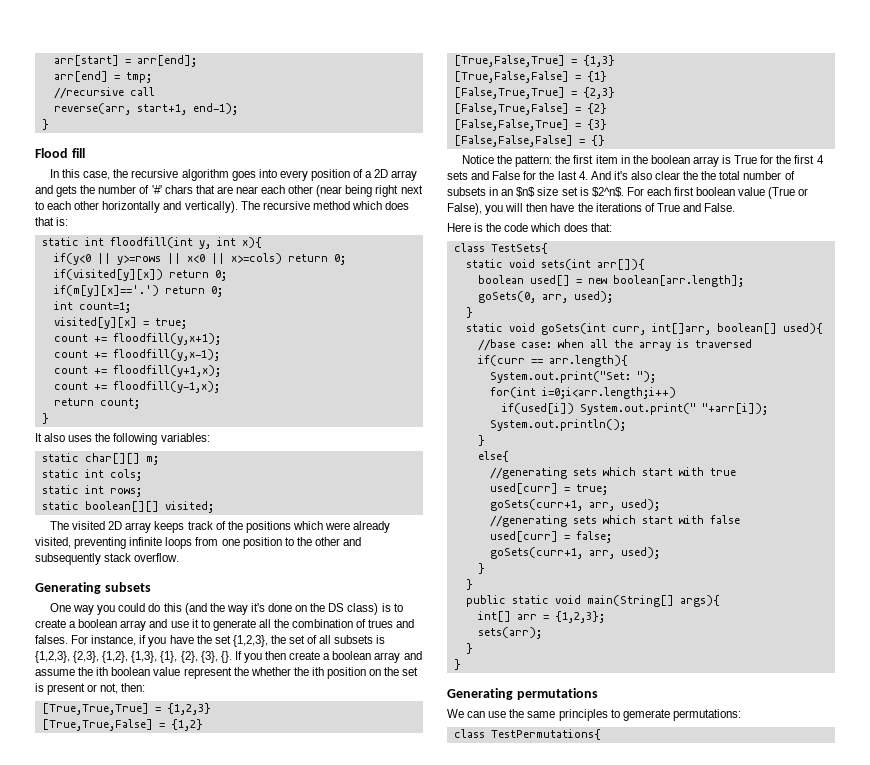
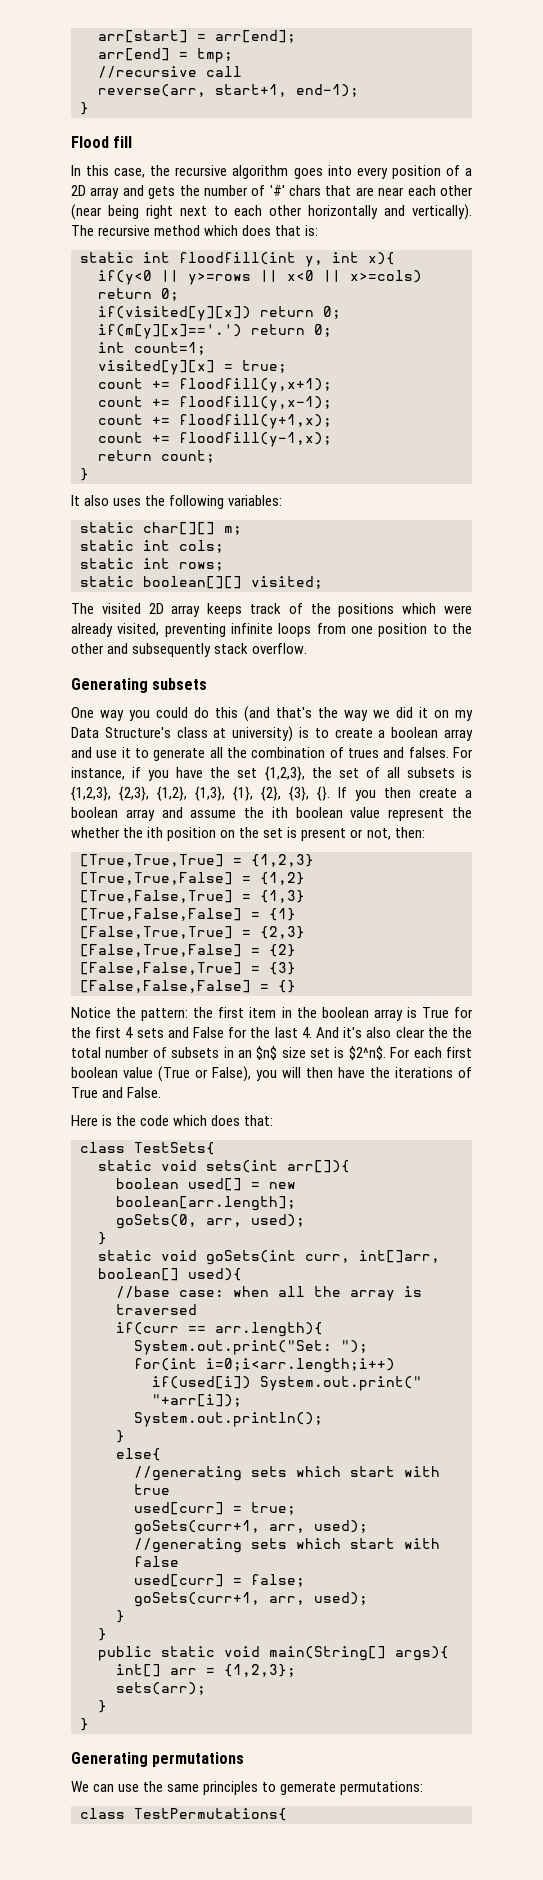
- One way you could do this (and the way it's done on the DS class) is to create a boolean array and use it to generate all the combination of trues and falses.
+ One way you could do this (and that's the way we did it on my Data Structure's class at university) is to create a boolean array and use it to generate all the combination of trues and falses.

